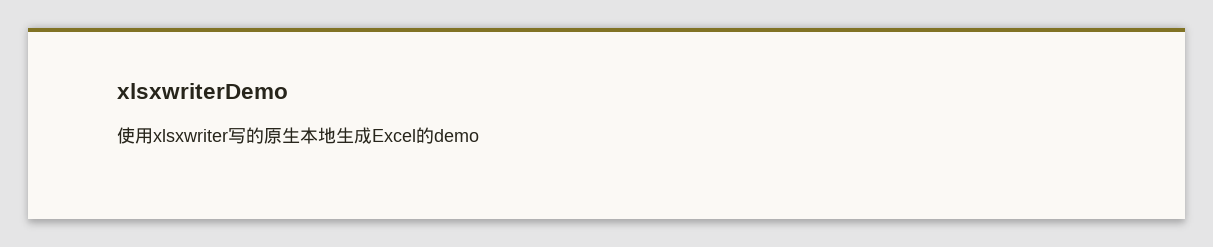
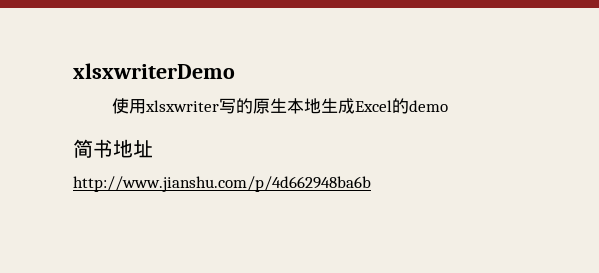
+ 简书地址
+ http://www.jianshu.com/p/4d662948ba6b

